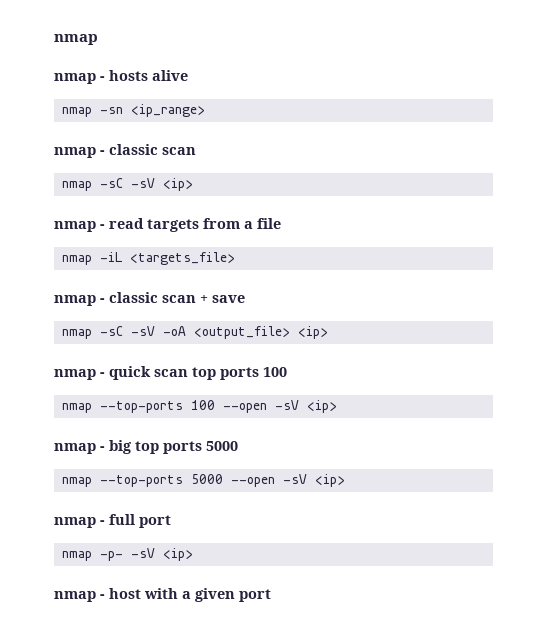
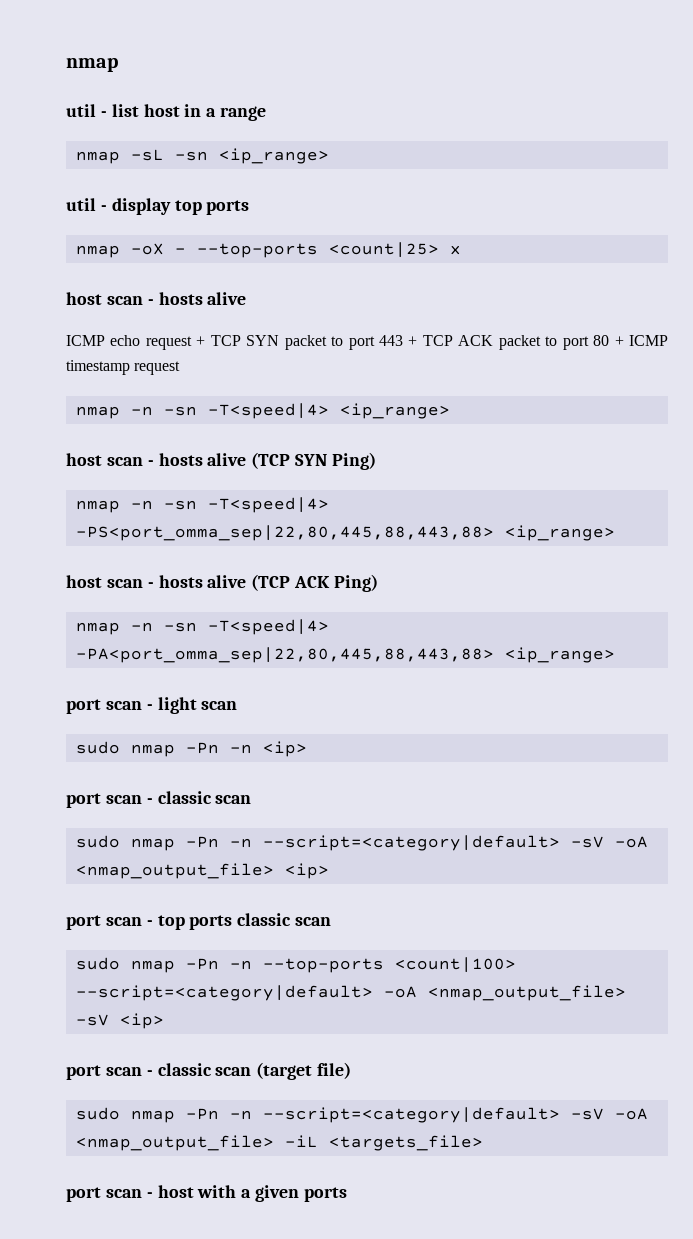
- nmap - hosts alive
- nmap -sn <ip_range>
- nmap - classic scan
- nmap -sC -sV <ip>
- nmap - read targets from a file
- nmap -iL <targets_file>
- nmap - classic scan + save
- nmap -sC -sV -oA <output_file> <ip>
- nmap - quick scan top ports 100
- nmap --top-ports 100 --open -sV <ip>
- nmap - big top ports 5000
- nmap --top-ports 5000 --open -sV <ip>
- nmap - full port
- nmap -p- -sV <ip>
- nmap - host with a given port
+ util - list host in a range
+ nmap -sL -sn <ip_range>
+ util - display top ports
+ nmap -oX - --top-ports <count|25> x
+ host scan - hosts alive
+ ICMP echo request + TCP SYN packet to port 443 + TCP ACK packet to port 80 + ICMP timestamp request
+ nmap -n -sn -T<speed|4> <ip_range>
+ host scan - hosts alive (TCP SYN Ping)
+ nmap -n -sn -T<speed|4> -PS<port_omma_sep|22,80,445,88,443,88> <ip_range>
+ host scan - hosts alive (TCP ACK Ping)
+ nmap -n -sn -T<speed|4> -PA<port_omma_sep|22,80,445,88,443,88> <ip_range>
+ port scan - light scan
+ sudo nmap -Pn -n <ip>
+ port scan - classic scan
+ sudo nmap -Pn -n --script=<category|default> -sV -oA <nmap_output_file> <ip>
+ port scan - top ports classic scan
+ sudo nmap -Pn -n --top-ports <count|100> --script=<category|default> -oA <nmap_output_file> -sV <ip>
+ port scan - classic scan (target file)
+ sudo nmap -Pn -n --script=<category|default> -sV -oA <nmap_output_file> -iL <targets_file>
+ port scan - host with a given ports

